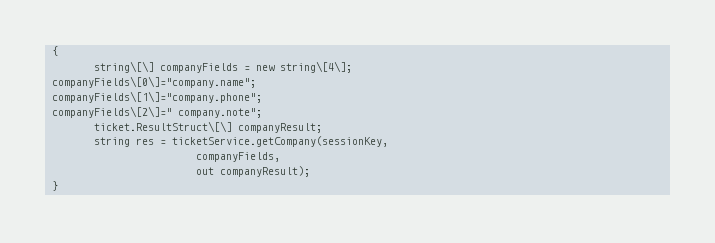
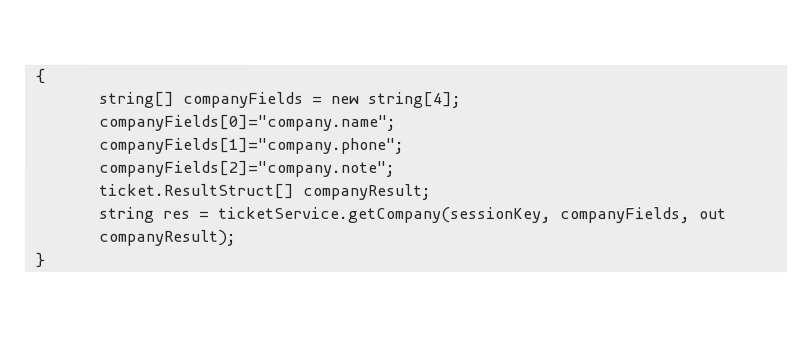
- string\[\] companyFields = new string\[4\];
- companyFields\[0\]="company.name";
- companyFields\[1\]="company.phone";
- companyFields\[2\]=" company.note";
- ticket.ResultStruct\[\] companyResult;
+ string[] companyFields = new string[4];
+ companyFields[0]="company.name";
+ companyFields[1]="company.phone";
+ companyFields[2]="company.note";
+ ticket.ResultStruct[] companyResult;
- string res = ticketService.getCompany(sessionKey,
- companyFields,
- out companyResult);
+ string res = ticketService.getCompany(sessionKey, companyFields, out companyResult);

